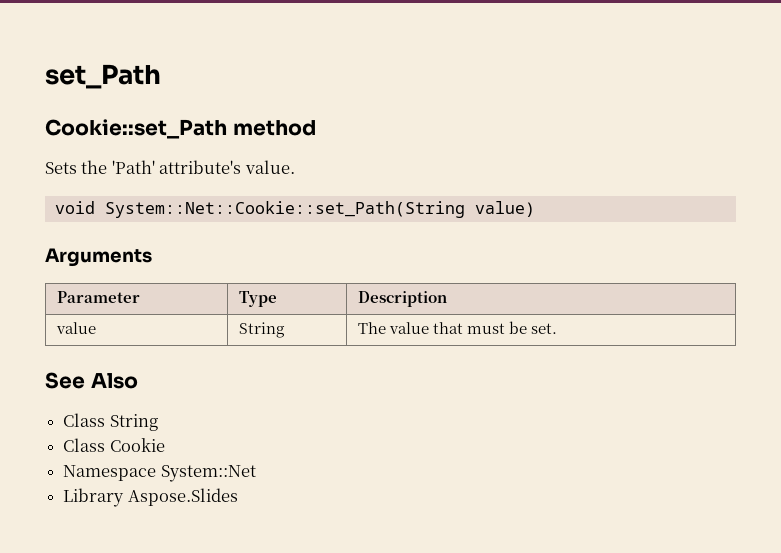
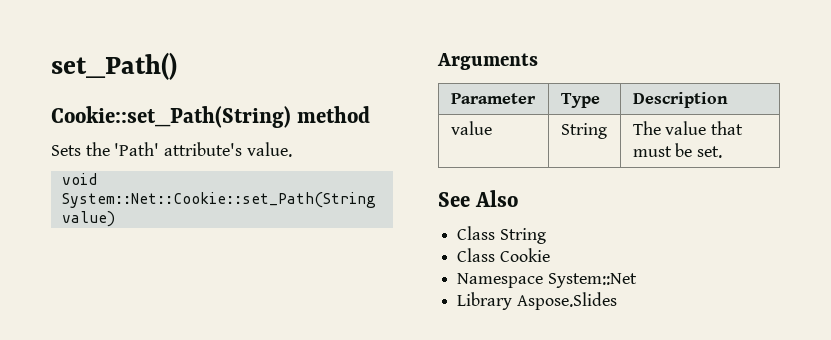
- set_Path
- Cookie::set_Path method
+ set_Path()
+ Cookie::set_Path(String) method

